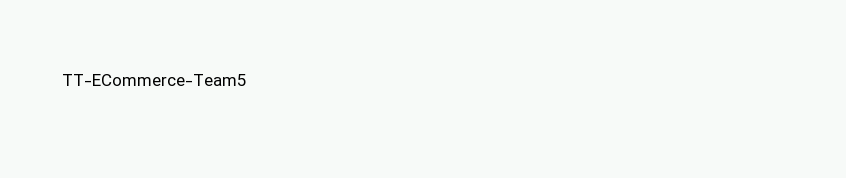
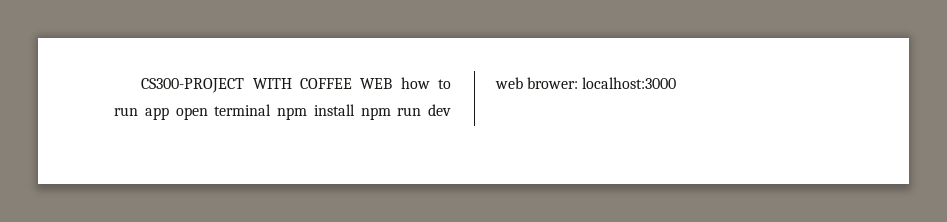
- TT-ECommerce-Team5
+ CS300-PROJECT WITH COFFEE WEB how to run app open terminal npm install npm run dev web brower: localhost:3000

